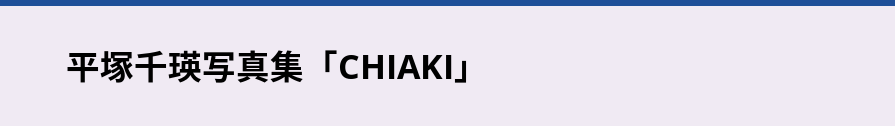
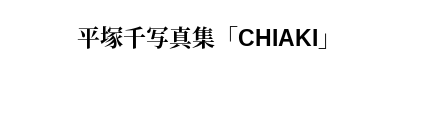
- 平塚千瑛写真集「CHIAKI」
+ 平塚千写真集「CHIAKI」

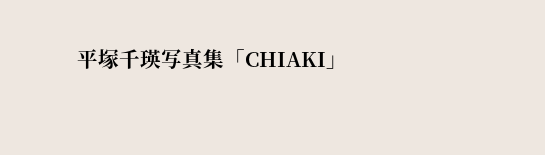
- 平塚千写真集「CHIAKI」
+ 平塚千瑛写真集「CHIAKI」

